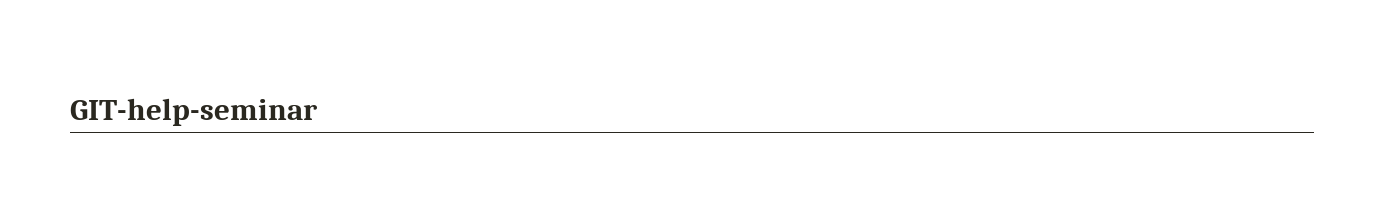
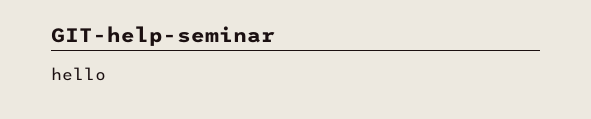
+ hello

